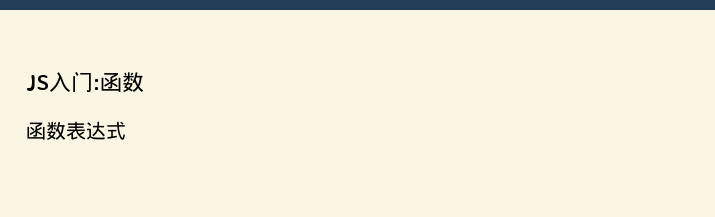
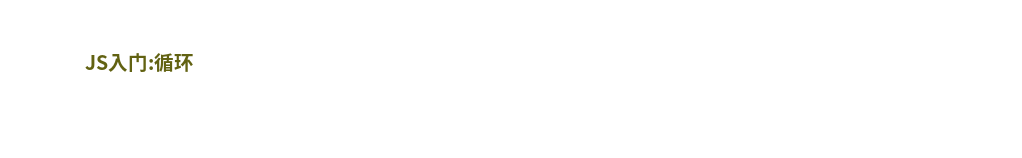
- JS入门:函数
- 函数表达式
+ JS入门:循环

